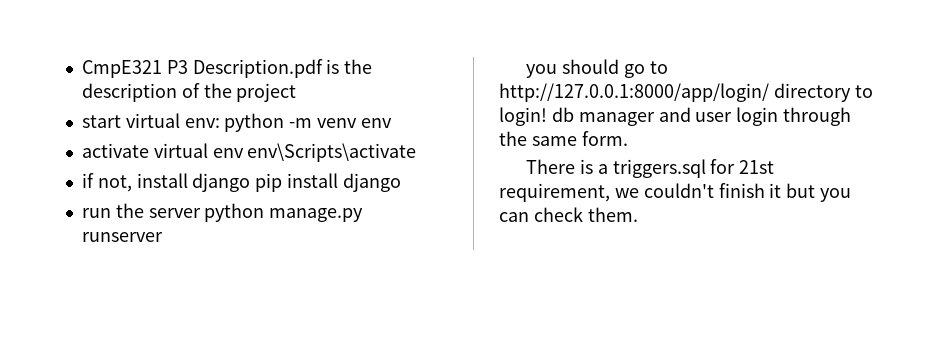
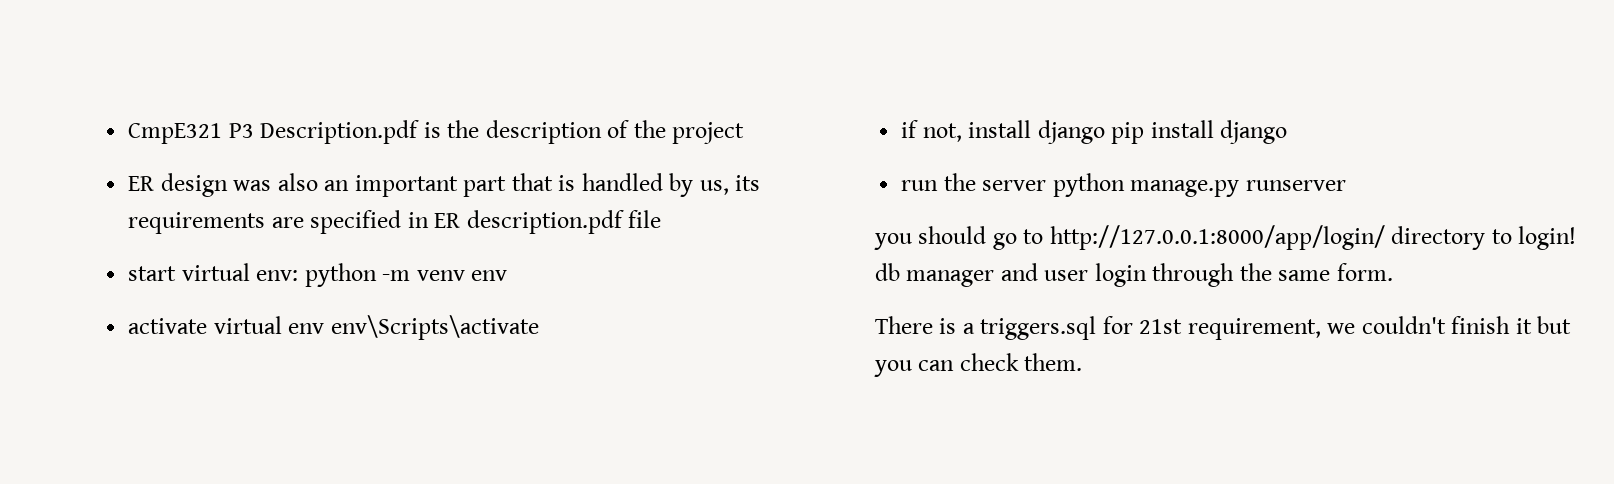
+ ER design was also an important part that is handled by us, its requirements are specified in ER description.pdf file

